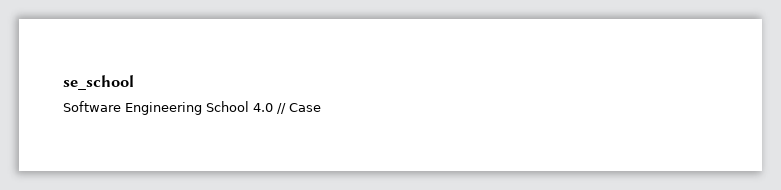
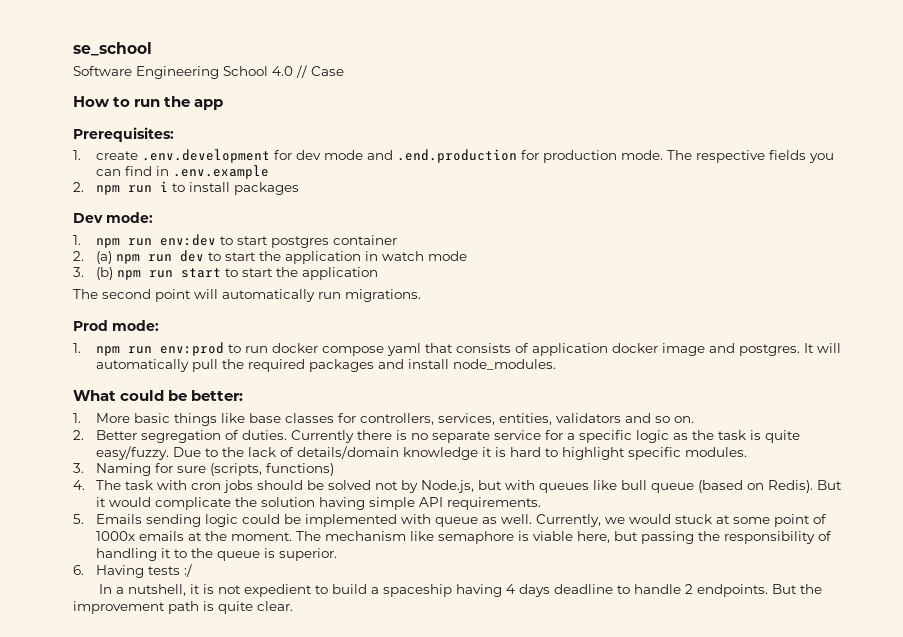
+ How to run the app
+ Prerequisites:
+ 1. create .env.development for dev mode and .end.production for production mode. The respective fields you can find in .env.example
+ 2. npm run i to install packages
+ Dev mode:
+ 1. npm run env:dev to start postgres container
+ 2. (a) npm run dev to start the application in watch mode
+ 3. (b) npm run start to start the application
+ The second point will automatically run migrations.
+ Prod mode:
+ 1. npm run env:prod to run docker compose yaml that consists of application docker image and postgres. It will automatically pull the required packages and install node_modules.
+ What could be better:
+ 1. More basic things like base classes for controllers, services, entities, validators and so on.
+ 2. Better segregation of duties. Currently there is no separate service for a specific logic as the task is quite easy/fuzzy. Due to the lack of details/domain knowledge it is hard to highlight specific modules.
+ 3. Naming for sure (scripts, functions)
+ 4. The task with cron jobs should be solved not by Node.js, but with queues like bull queue (based on Redis). But it would complicate the solution having simple API requirements.
+ 5. Emails sending logic could be implemented with queue as well. Currently, we would stuck at some point of 1000x emails at the moment. The mechanism like semaphore is viable here, but passing the responsibility of handling it to the queue is superior.
+ 6. Having tests :/
+ In a nutshell, it is not expedient to build a spaceship having 4 days deadline to handle 2 endpoints. But the improvement path is quite clear.

